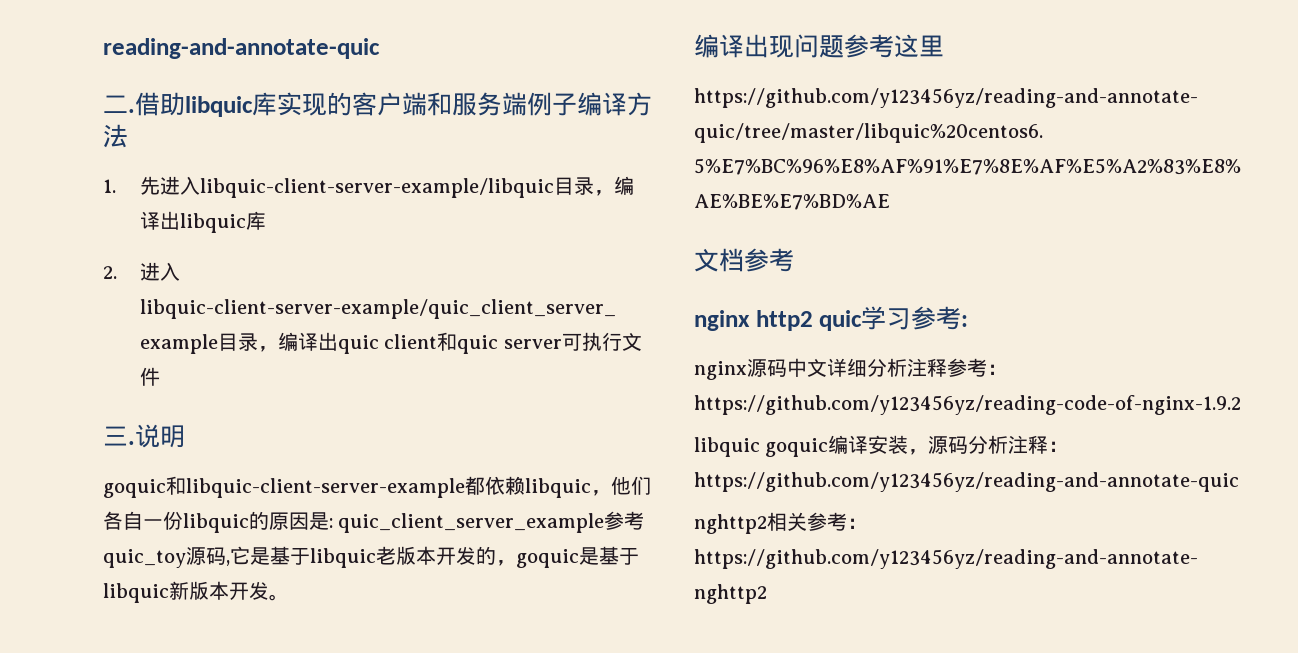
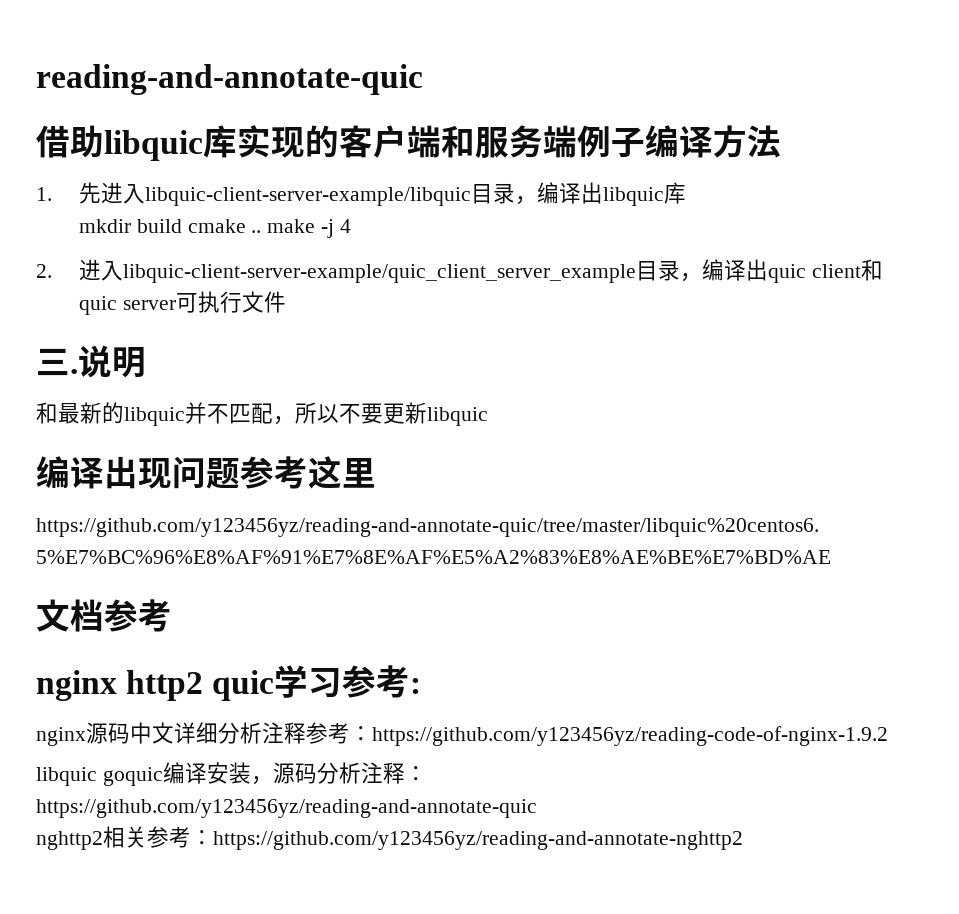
- 二.
+ mkdir build cmake .. make -j 4
- goquic和libquic-client-server-example都依赖libquic，他们各自一份libquic的原因是: quic_client_server_example参考quic_toy源码,它是基于libquic老版本开发的，goquic是基于libquic新版本开发。
+ 和最新的libquic并不匹配，所以不要更新libquic

